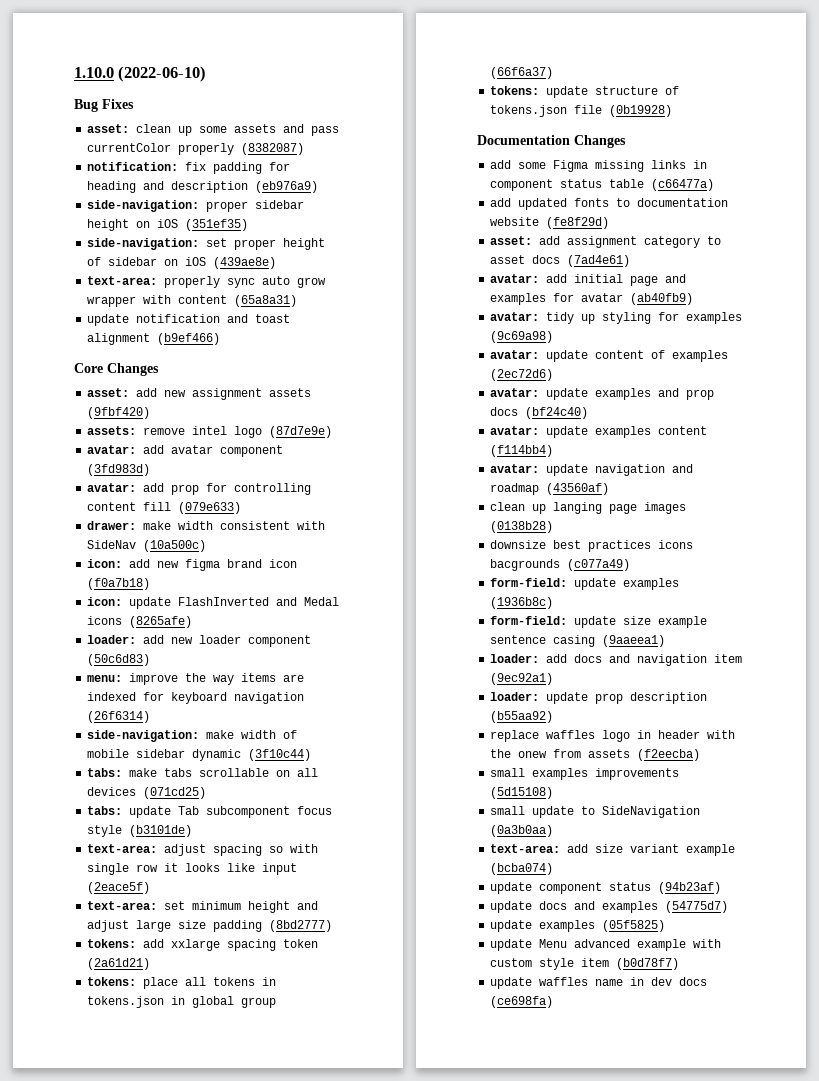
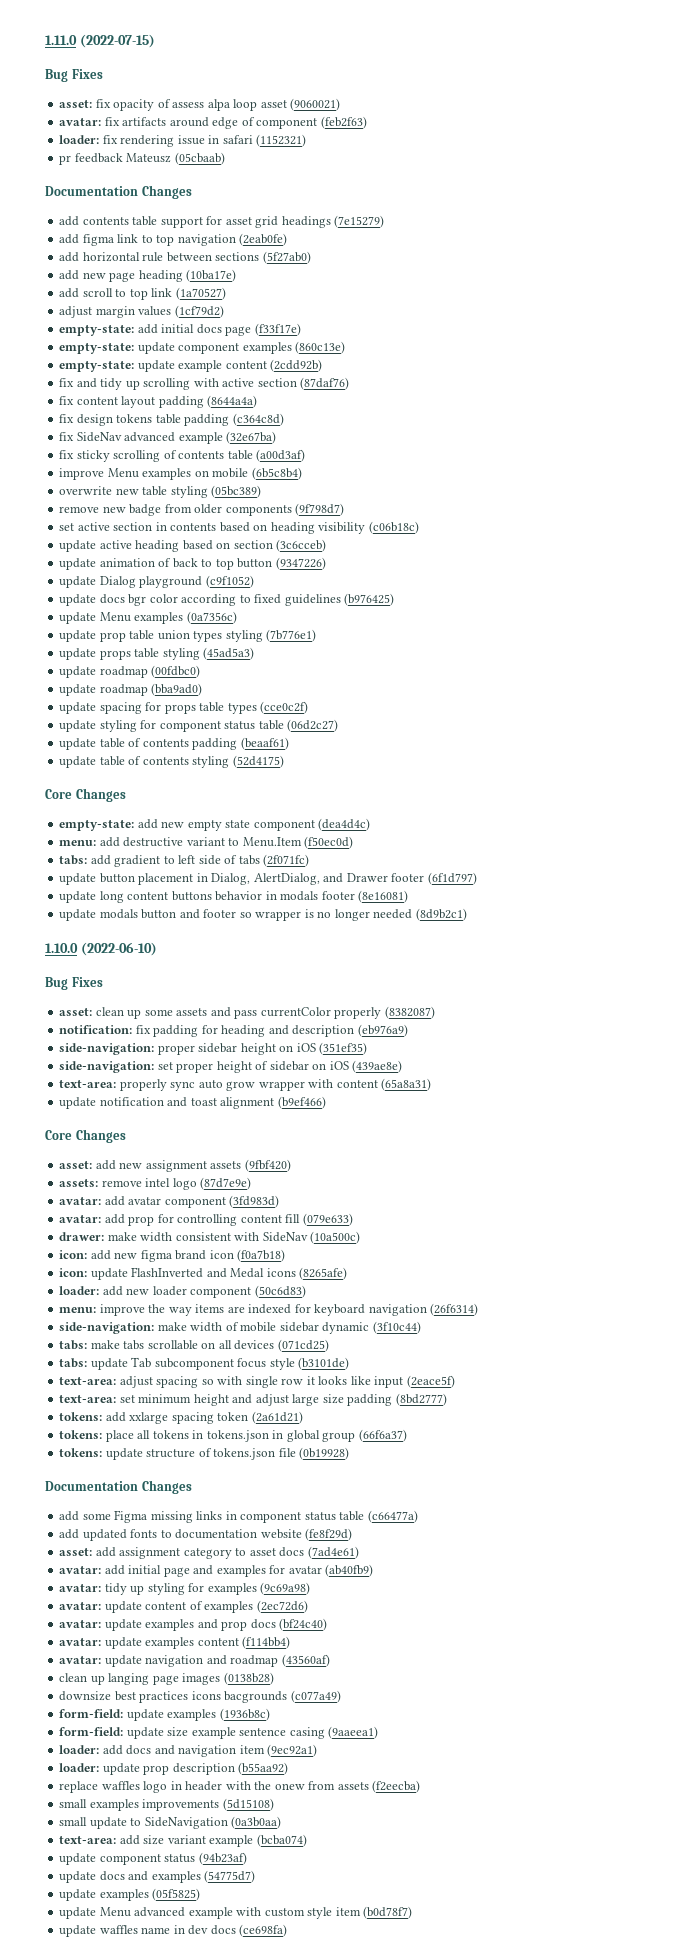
+ 1.11.0 (2022-07-15)
+ Bug Fixes
+ asset: fix opacity of assess alpa loop asset (9060021)
+ avatar: fix artifacts around edge of component (feb2f63)
+ loader: fix rendering issue in safari (1152321)
+ pr feedback Mateusz (05cbaab)
+ Documentation Changes
+ add contents table support for asset grid headings (7e15279)
+ add figma link to top navigation (2eab0fe)
+ add horizontal rule between sections (5f27ab0)
+ add new page heading (10ba17e)
+ add scroll to top link (1a70527)
+ adjust margin values (1cf79d2)
+ empty-state: add initial docs page (f33f17e)
+ empty-state: update component examples (860c13e)
+ empty-state: update example content (2cdd92b)
+ fix and tidy up scrolling with active section (87daf76)
+ fix content layout padding (8644a4a)
+ fix design tokens table padding (c364c8d)
+ fix SideNav advanced example (32e67ba)
+ fix sticky scrolling of contents table (a00d3af)
+ improve Menu examples on mobile (6b5c8b4)
+ overwrite new table styling (05bc389)
+ remove new badge from older components (9f798d7)
+ set active section in contents based on heading visibility (c06b18c)
+ update active heading based on section (3c6cceb)
+ update animation of back to top button (9347226)
+ update Dialog playground (c9f1052)
+ update docs bgr color according to fixed guidelines (b976425)
+ update Menu examples (0a7356c)
+ update prop table union types styling (7b776e1)
+ update props table styling (45ad5a3)
+ update roadmap (00fdbc0)
+ update roadmap (bba9ad0)
+ update spacing for props table types (cce0c2f)
+ update styling for component status table (06d2c27)
+ update table of contents padding (beaaf61)
+ update table of contents styling (52d4175)
+ Core Changes
+ empty-state: add new empty state component (dea4d4c)
+ menu: add destructive variant to Menu.Item (f50ec0d)
+ tabs: add gradient to left side of tabs (2f071fc)
+ update button placement in Dialog, AlertDialog, and Drawer footer (6f1d797)
+ update long content buttons behavior in modals footer (8e16081)
+ update modals button and footer so wrapper is no longer needed (8d9b2c1)

